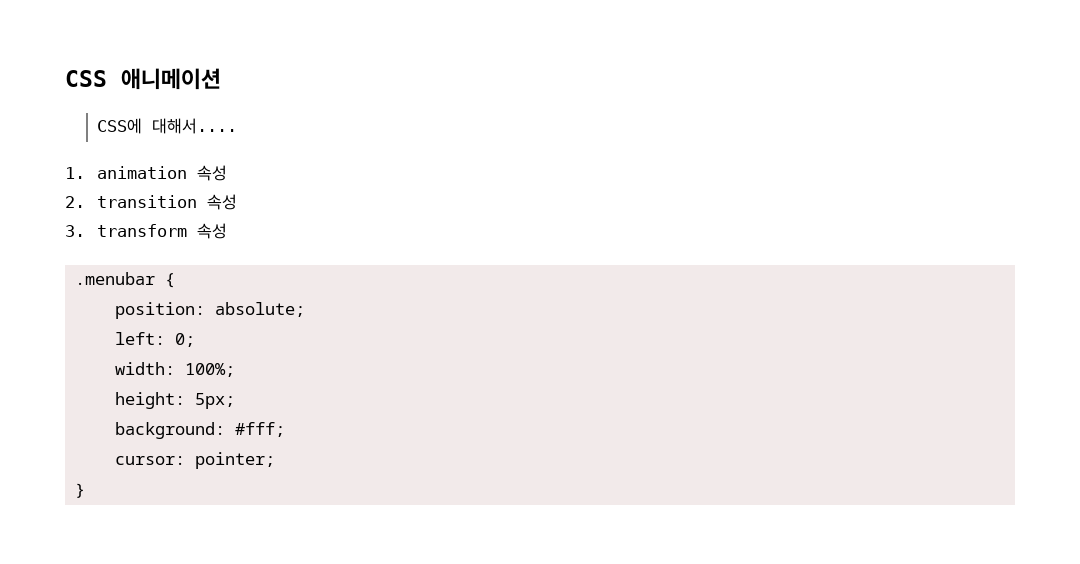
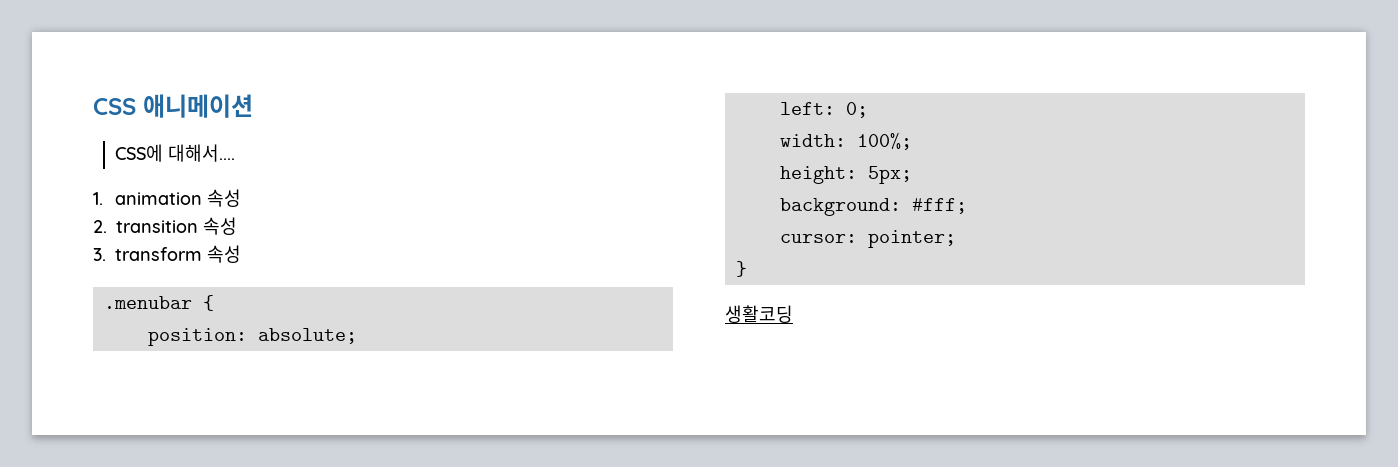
+ 생활코딩

